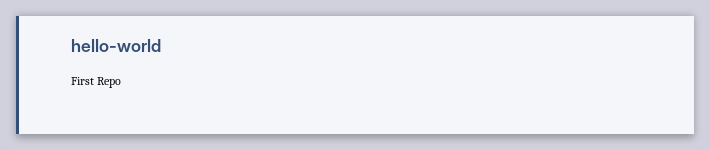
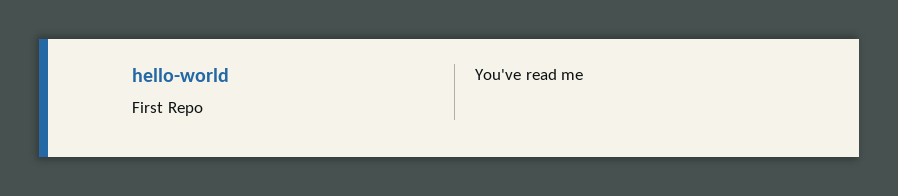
+ You've read me

